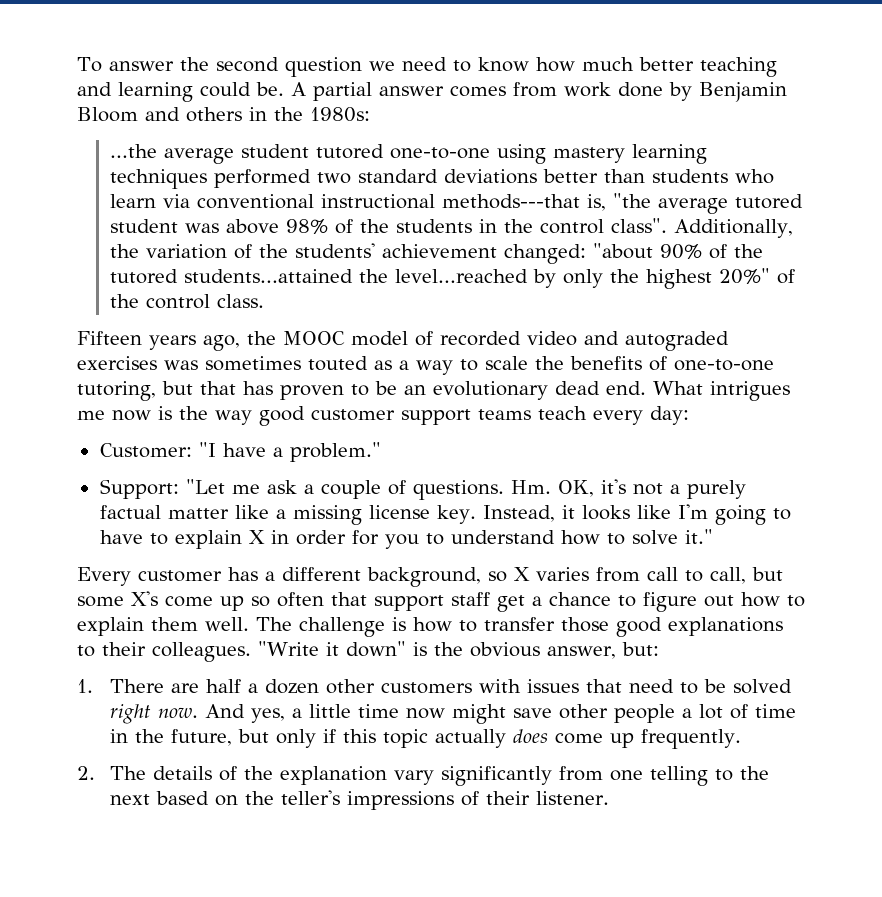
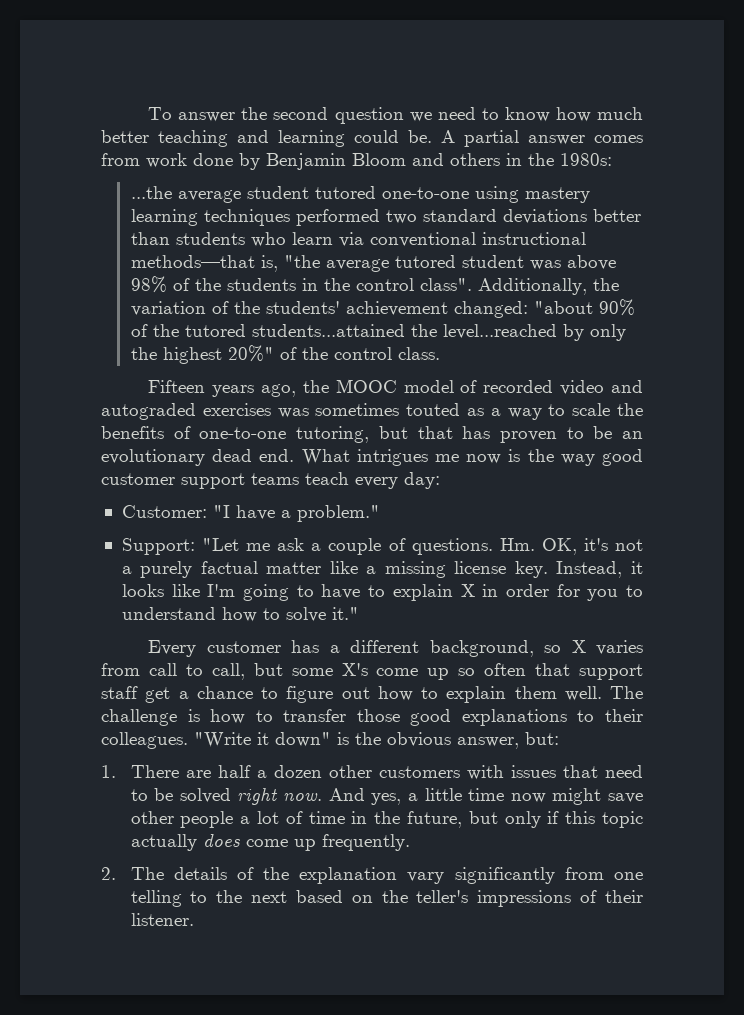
- ...the average student tutored one-to-one using mastery learning techniques performed two standard deviations better than students who learn via conventional instructional methods---that is, "the average tutored student was above 98% of the students in the control class".
+ ...the average student tutored one-to-one using mastery learning techniques performed two standard deviations better than students who learn via conventional instructional methods—that is, "the average tutored student was above 98% of the students in the control class".

